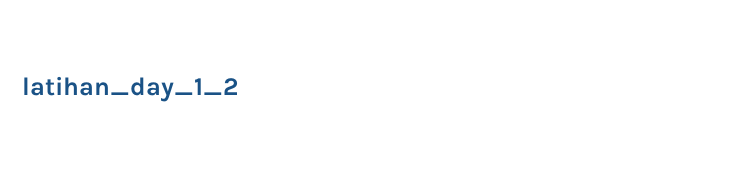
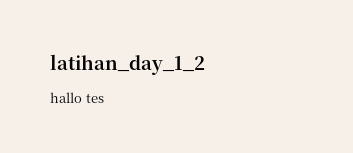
+ hallo tes

